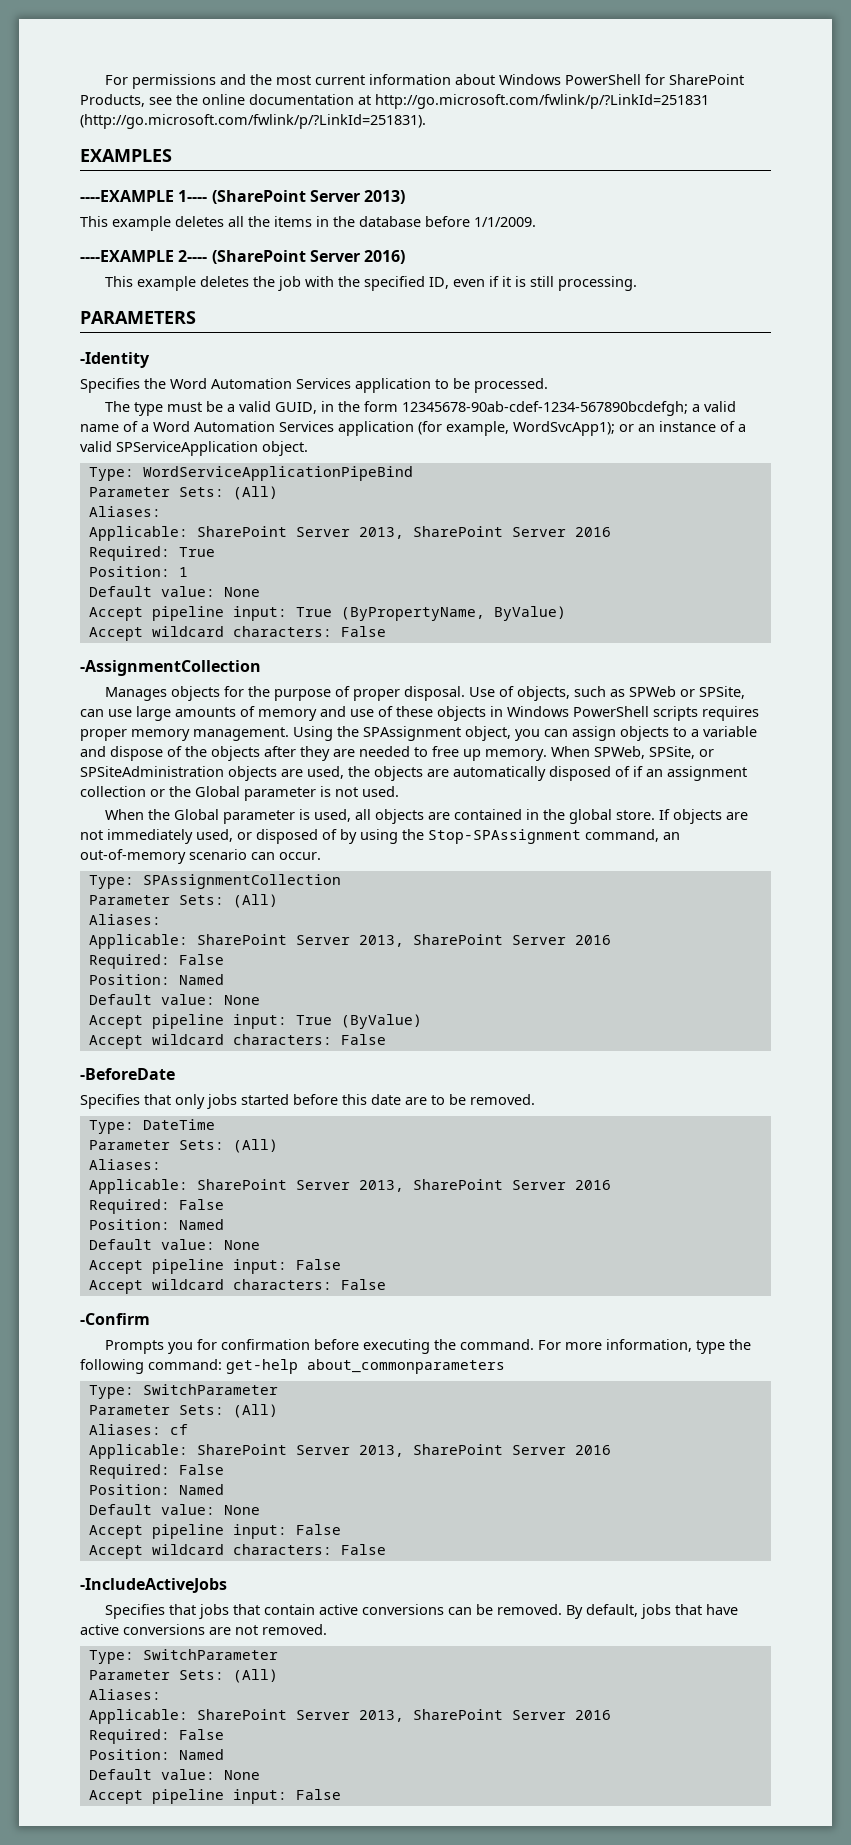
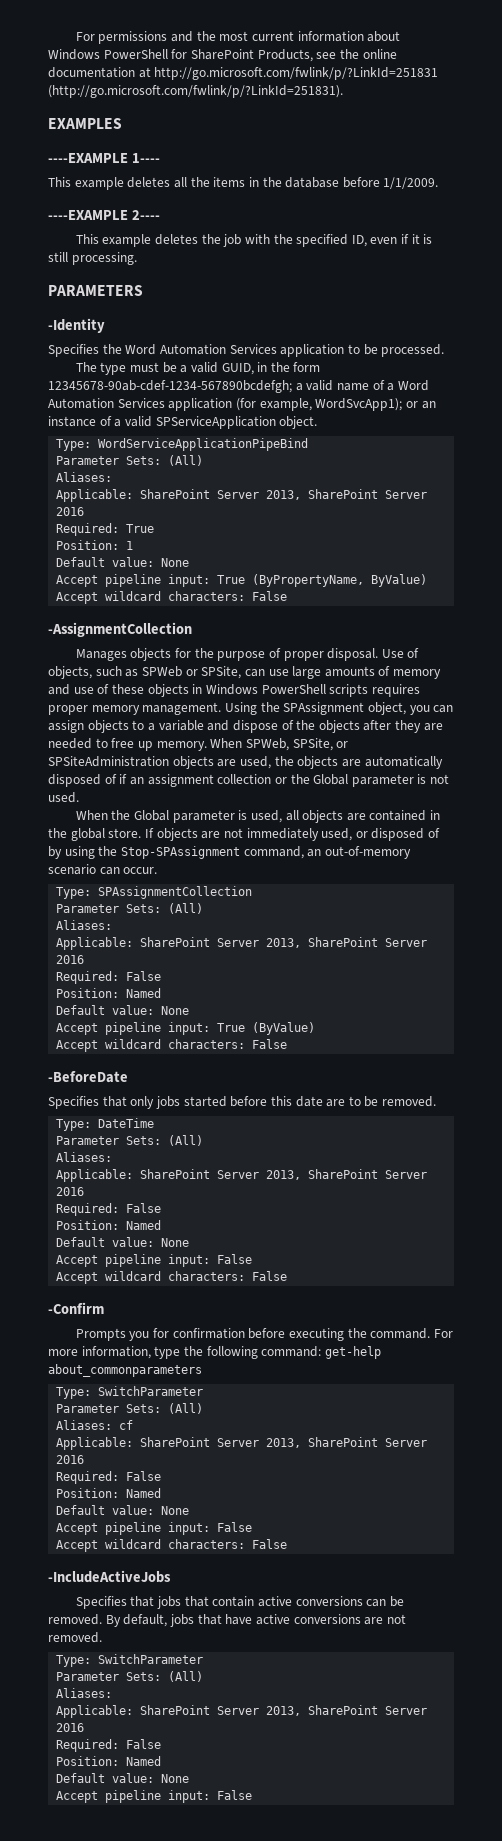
- ----EXAMPLE 1---- (SharePoint Server 2013)
+ ----EXAMPLE 1----
- ----EXAMPLE 2---- (SharePoint Server 2016)
+ ----EXAMPLE 2----

